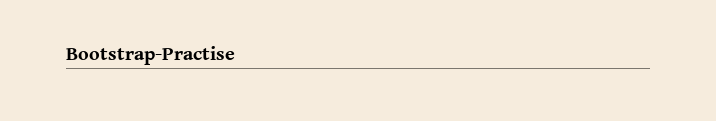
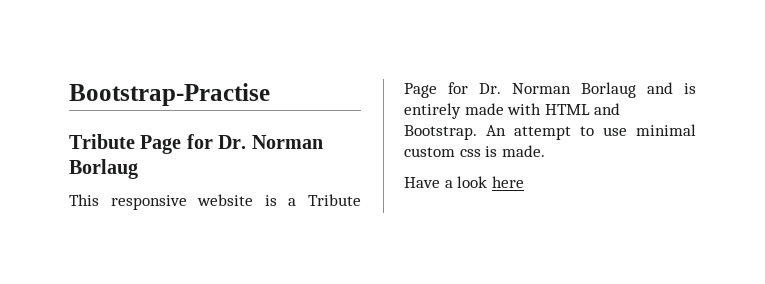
  Bootstrap-Practise
+ Tribute Page for Dr. Norman Borlaug
+ This responsive website is a Tribute Page for Dr. Norman Borlaug and is entirely made with HTML and Bootstrap. An attempt to use minimal custom css is made.
+ Have a look here

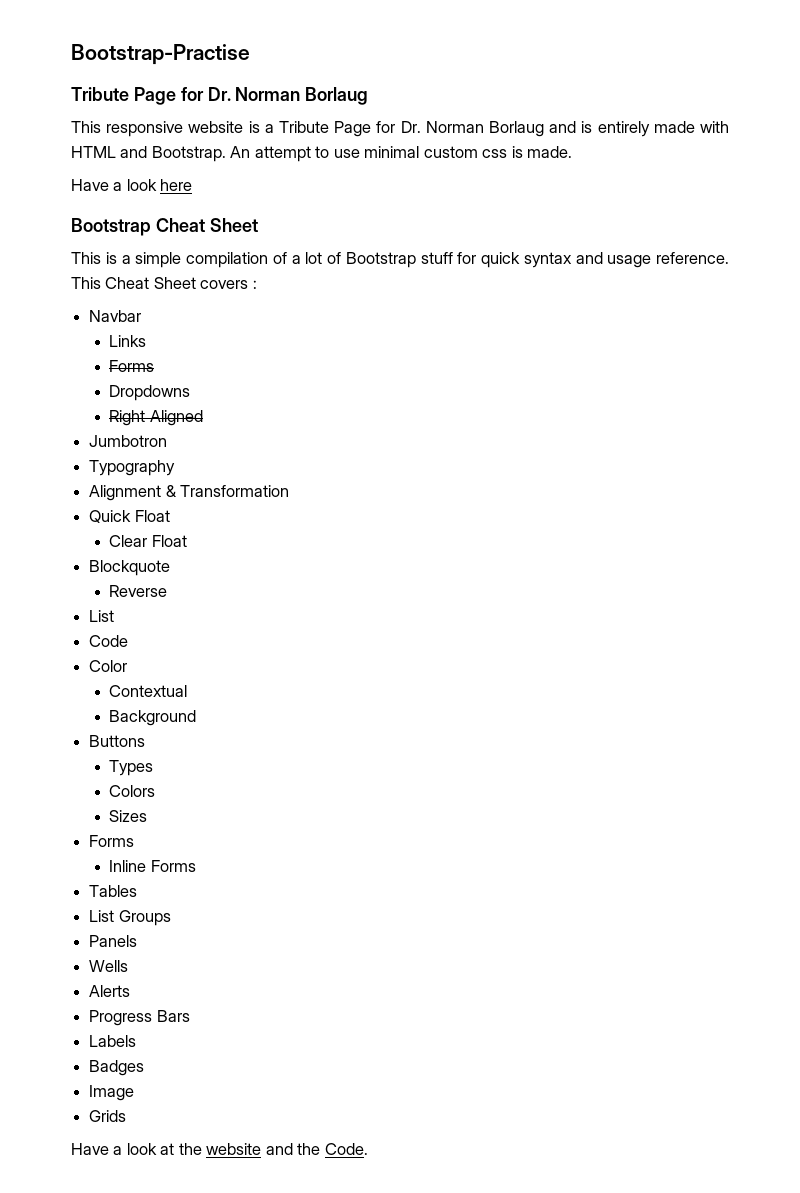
+ Bootstrap Cheat Sheet
+ This is a simple compilation of a lot of Bootstrap stuff for quick syntax and usage reference. This Cheat Sheet covers :
+ Navbar
+ Links
+ Forms
+ Dropdowns
+ Right Aligned
+ Jumbotron
+ Typography
+ Alignment & Transformation
+ Quick Float
+ Clear Float
+ Blockquote
+ Reverse
+ List
+ Code
+ Color
+ Contextual
+ Background
+ Buttons
+ Types
+ Colors
+ Sizes
+ Forms
+ Inline Forms
+ Tables
+ List Groups
+ Panels
+ Wells
+ Alerts
+ Progress Bars
+ Labels
+ Badges
+ Image
+ Grids
+ Have a look at the website and the Code.

